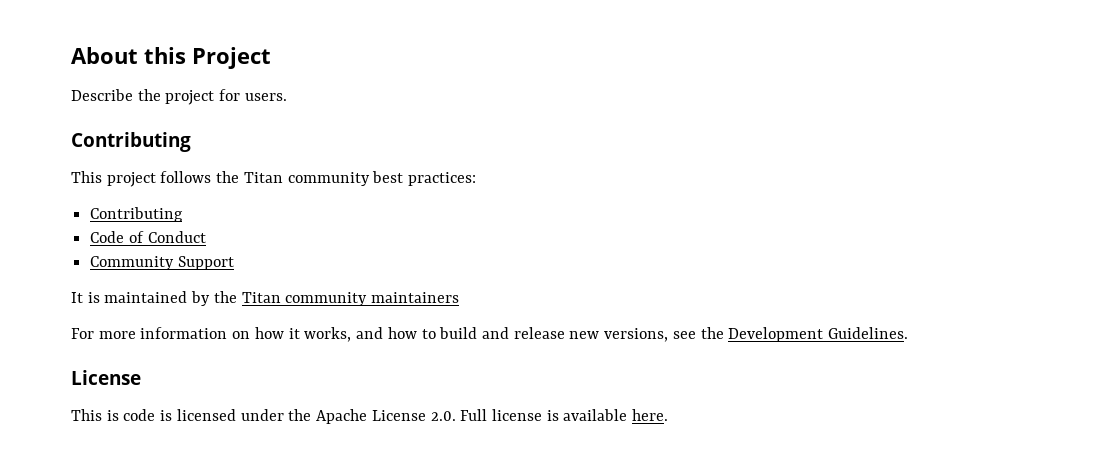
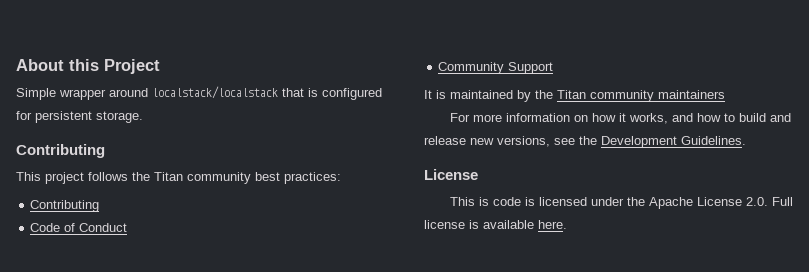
- Describe the project for users.
+ Simple wrapper around localstack/localstack that is configured for persistent storage.

